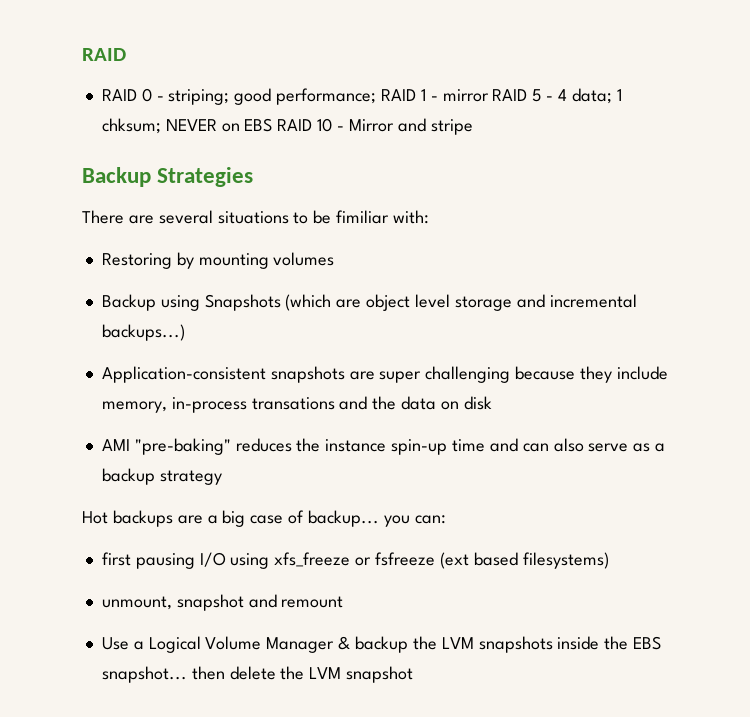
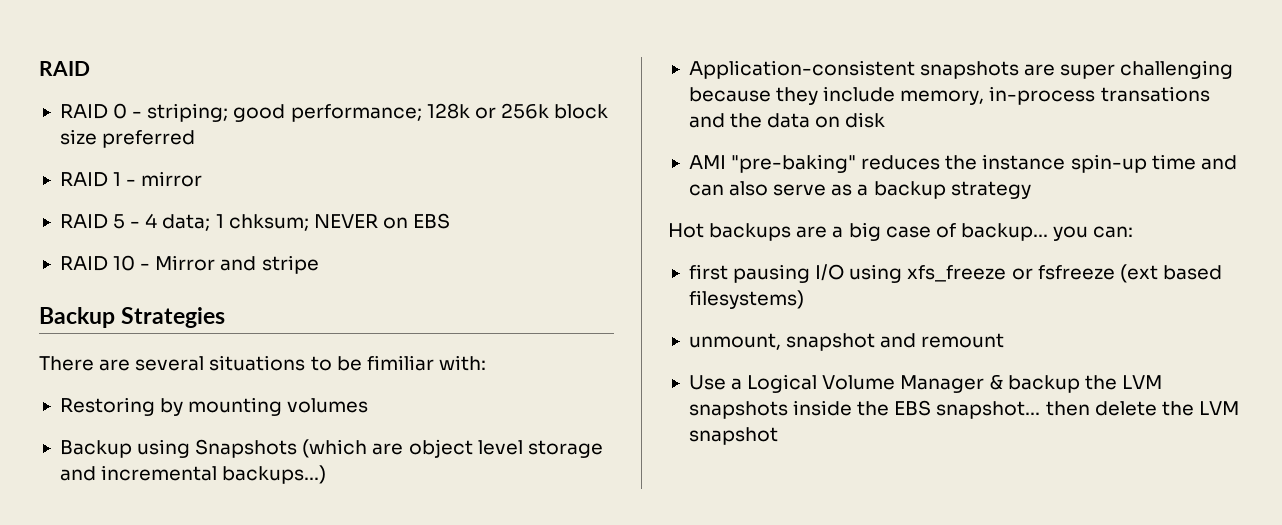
- RAID 0 - striping; good performance; RAID 1 - mirror RAID 5 - 4 data; 1 chksum; NEVER on EBS RAID 10 - Mirror and stripe
+ RAID 0 - striping; good performance; 128k or 256k block size preferred
+ RAID 1 - mirror
+ RAID 5 - 4 data; 1 chksum; NEVER on EBS
+ RAID 10 - Mirror and stripe

